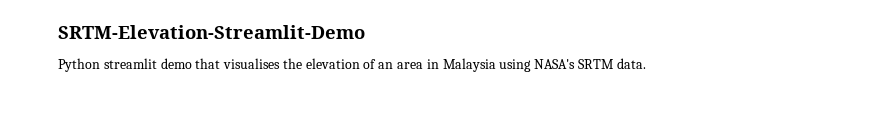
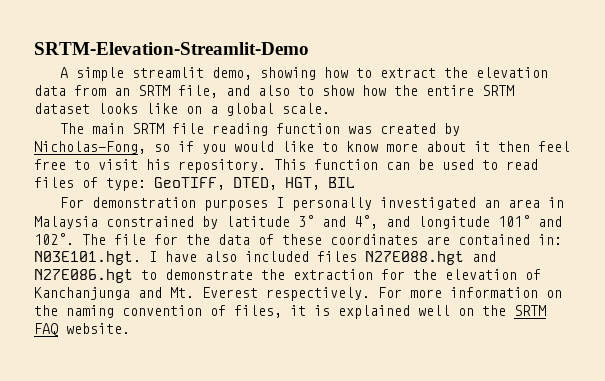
- Python streamlit demo that visualises the elevation of an area in Malaysia using NASA's SRTM data.
+ A simple streamlit demo, showing how to extract the elevation data from an SRTM file, and also to show how the entire SRTM dataset looks like on a global scale.
+ The main SRTM file reading function was created by Nicholas-Fong, so if you would like to know more about it then feel free to visit his repository. This function can be used to read files of type: GeoTIFF, DTED, HGT, BIL
+ For demonstration purposes I personally investigated an area in Malaysia constrained by latitude 3° and 4°, and longitude 101° and 102°. The file for the data of these coordinates are contained in: N03E101.hgt. I have also included files N27E088.hgt and N27E086.hgt to demonstrate the extraction for the elevation of Kanchanjunga and Mt. Everest respectively. For more information on the naming convention of files, it is explained well on the SRTM FAQ website.

